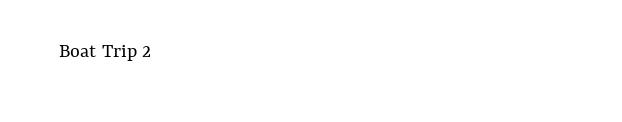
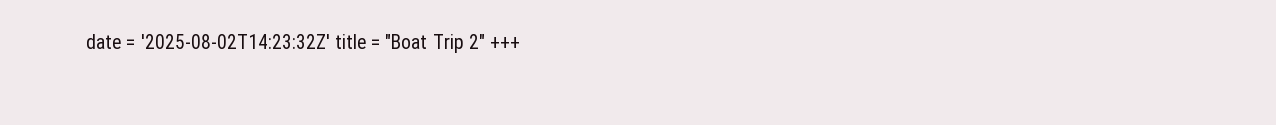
- Boat Trip 2
+ date = '2025-08-02T14:23:32Z' title = "Boat Trip 2" +++

